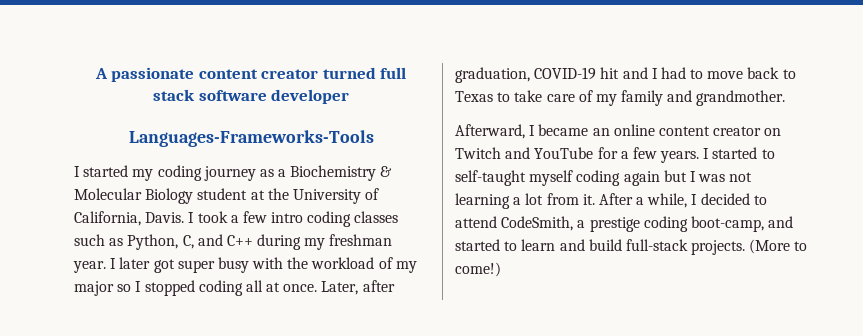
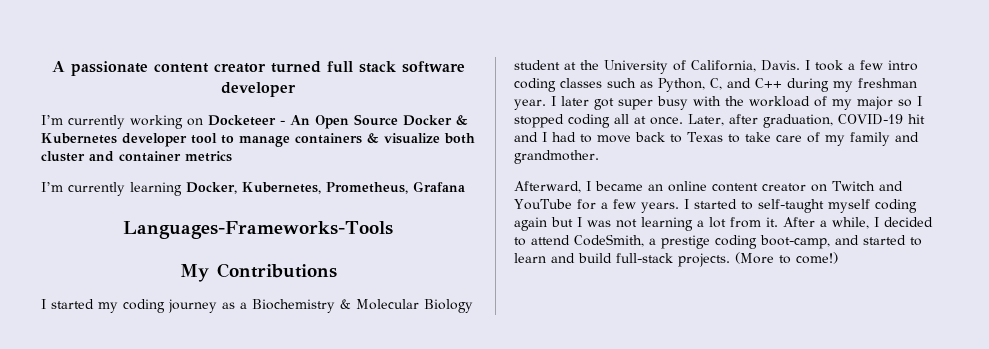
+ I’m currently working on Docketeer - An Open Source Docker & Kubernetes developer tool to manage containers & visualize both cluster and container metrics
+ I’m currently learning Docker, Kubernetes, Prometheus, Grafana
+ My Contributions

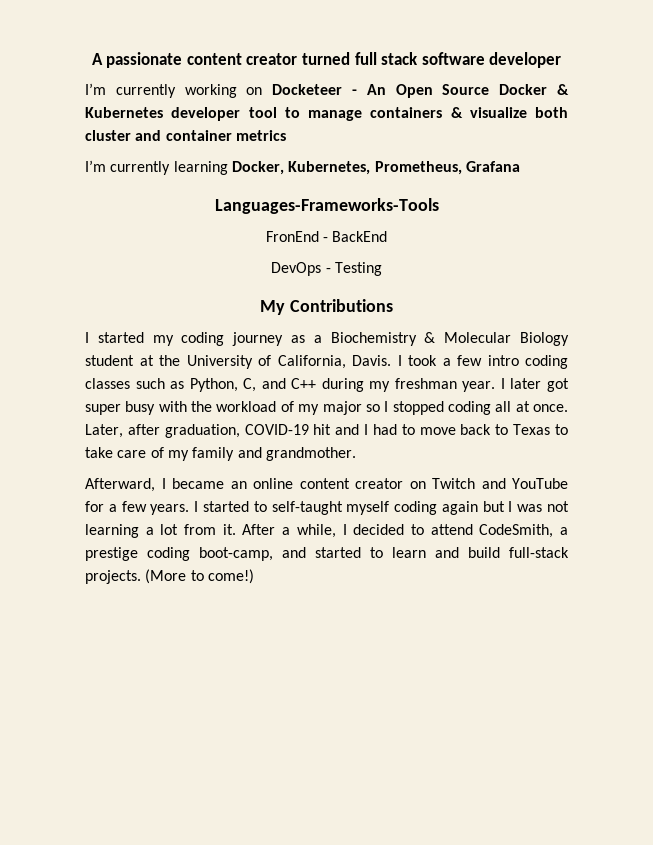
+ FronEnd - BackEnd
+ DevOps - Testing

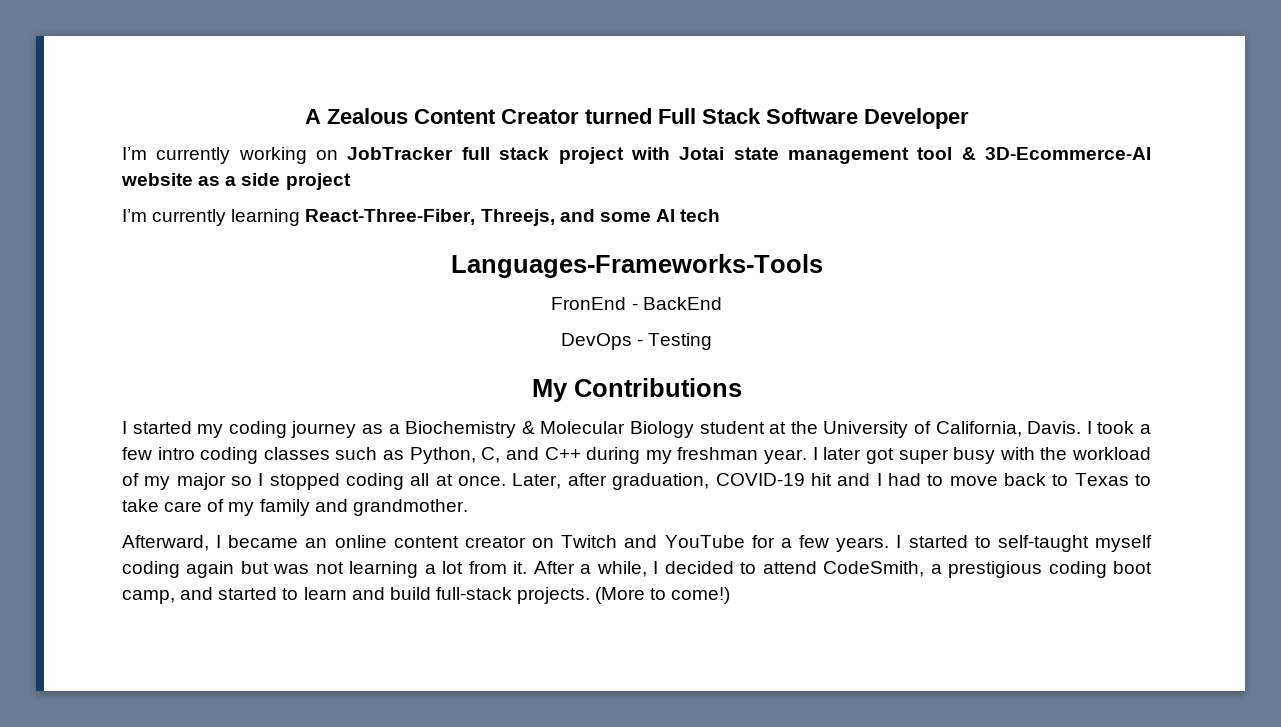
- A passionate content creator turned full stack software developer
- I’m currently working on Docketeer - An Open Source Docker & Kubernetes developer tool to manage containers & visualize both cluster and container metrics
- I’m currently learning Docker, Kubernetes, Prometheus, Grafana
+ A Zealous Content Creator turned Full Stack Software Developer
+ I’m currently working on JobTracker full stack project with Jotai state management tool & 3D-Ecommerce-AI website as a side project
+ I’m currently learning React-Three-Fiber, Threejs, and some AI tech
- I started to self-taught myself coding again but I was not learning a lot from it.
+ I started to self-taught myself coding again but was not learning a lot from it.
- After a while, I decided to attend CodeSmith, a prestige coding boot-camp, and started to learn and build full-stack projects.
+ After a while, I decided to attend CodeSmith, a prestigious coding boot camp, and started to learn and build full-stack projects.

